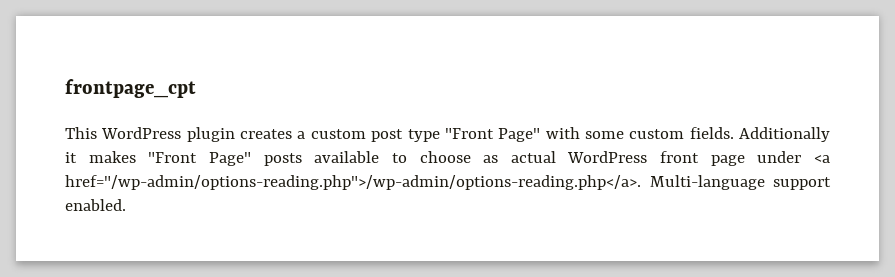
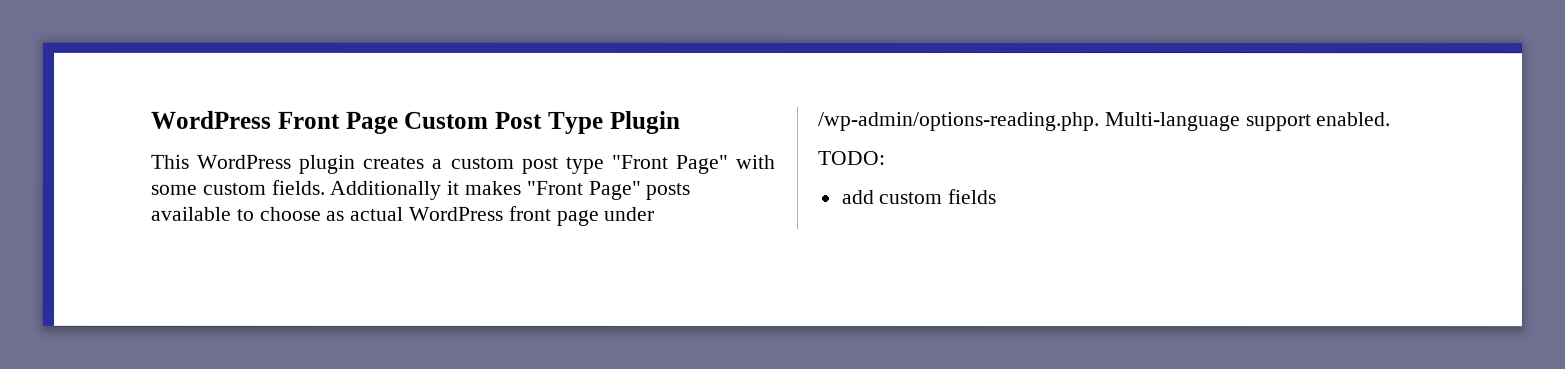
- frontpage_cpt
+ WordPress Front Page Custom Post Type Plugin
- Additionally it makes "Front Page" posts available to choose as actual WordPress front page under <a href="/wp-admin/options-reading.php">/wp-admin/options-reading.php</a>. Multi-language support enabled.
+ Additionally it makes "Front Page" posts available to choose as actual WordPress front page under /wp-admin/options-reading.php. Multi-language support enabled.
+ TODO:
+ add custom fields

